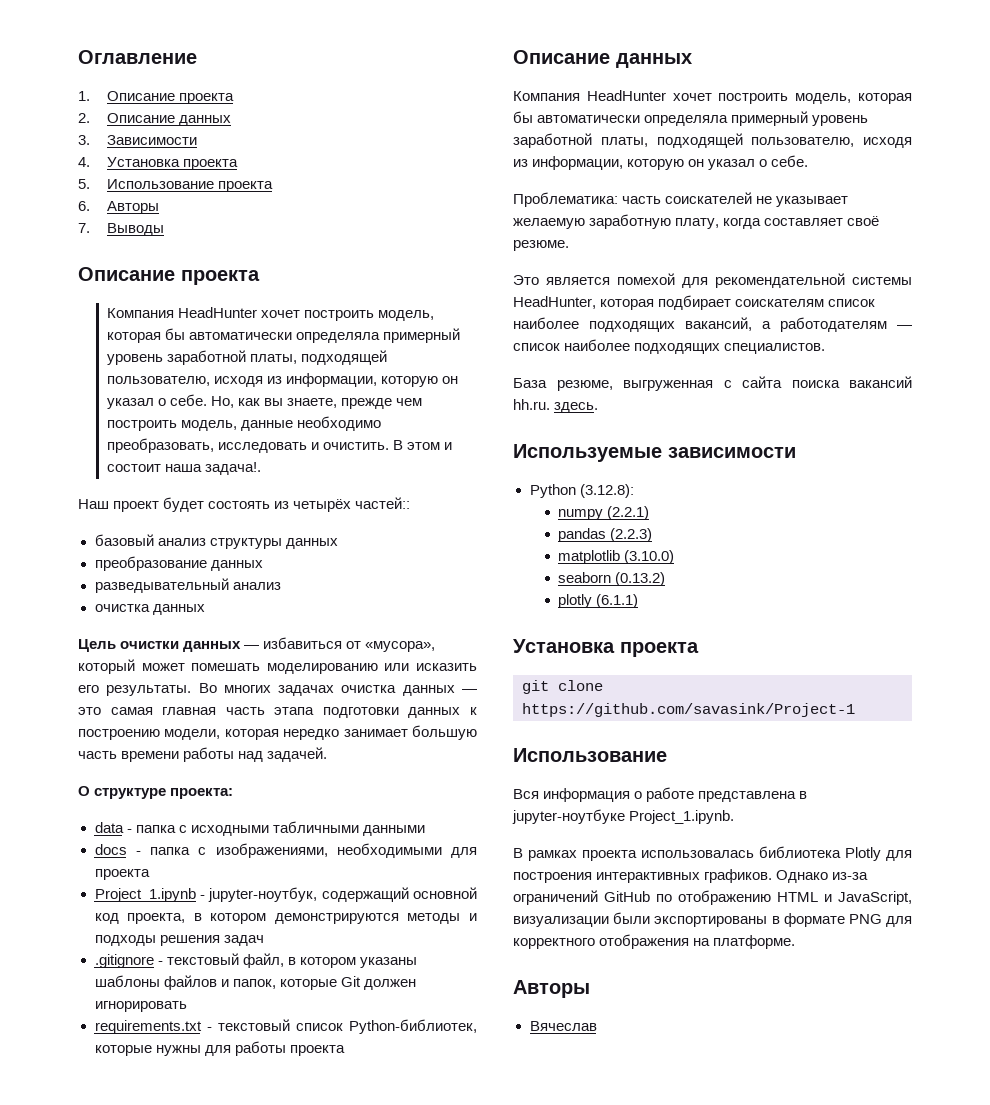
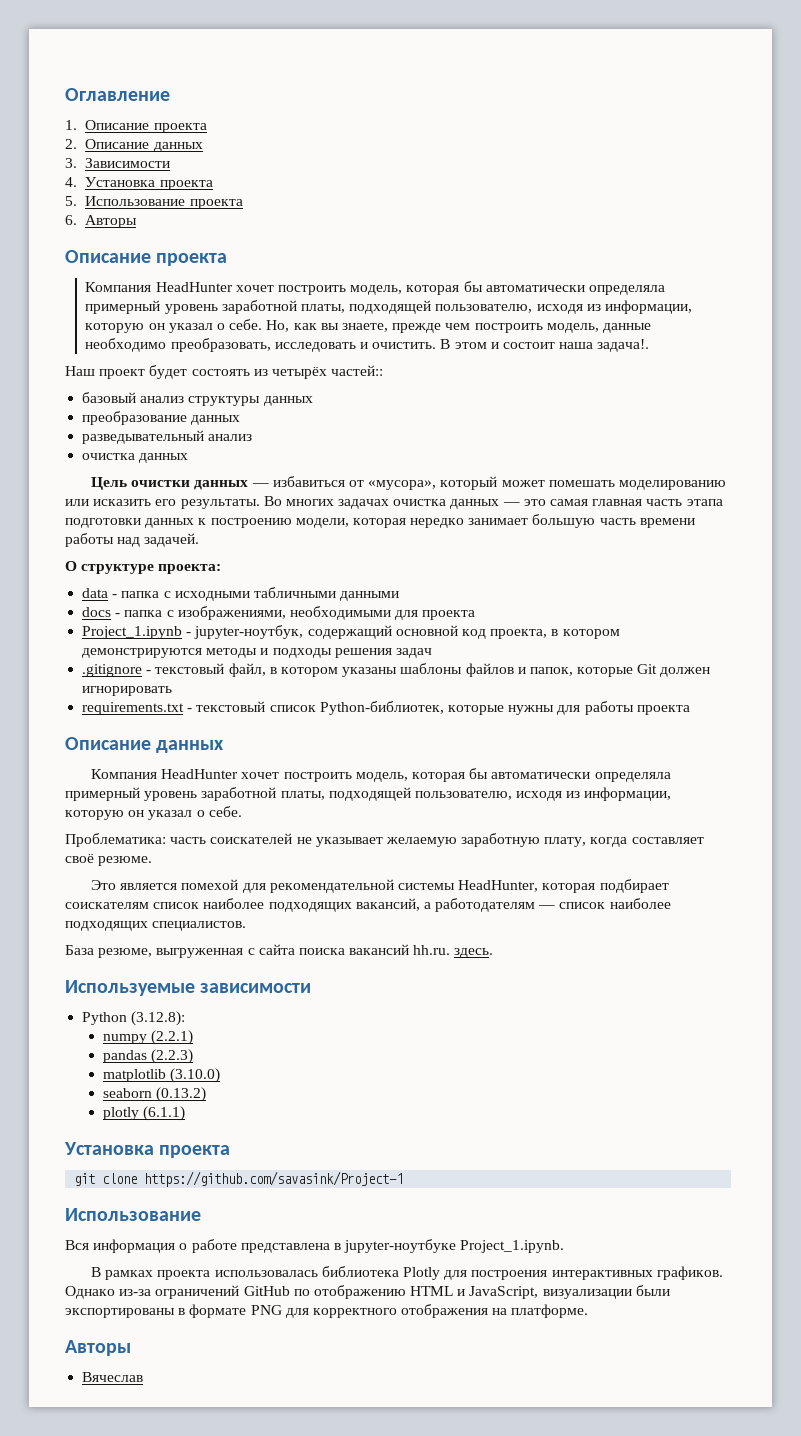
- 7. Выводы

